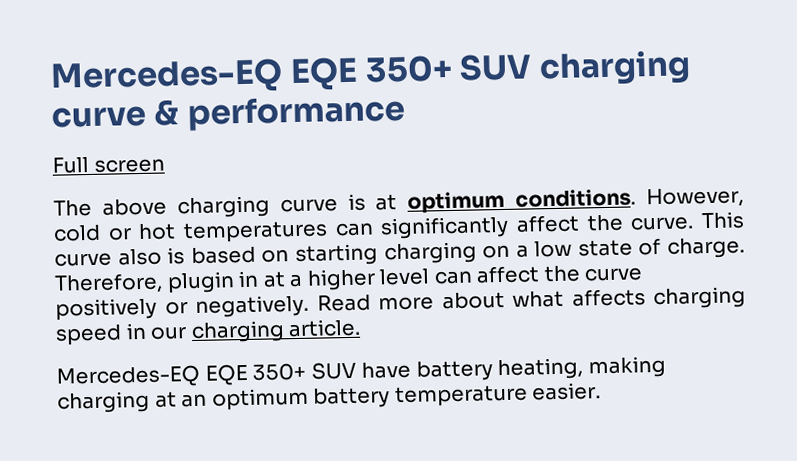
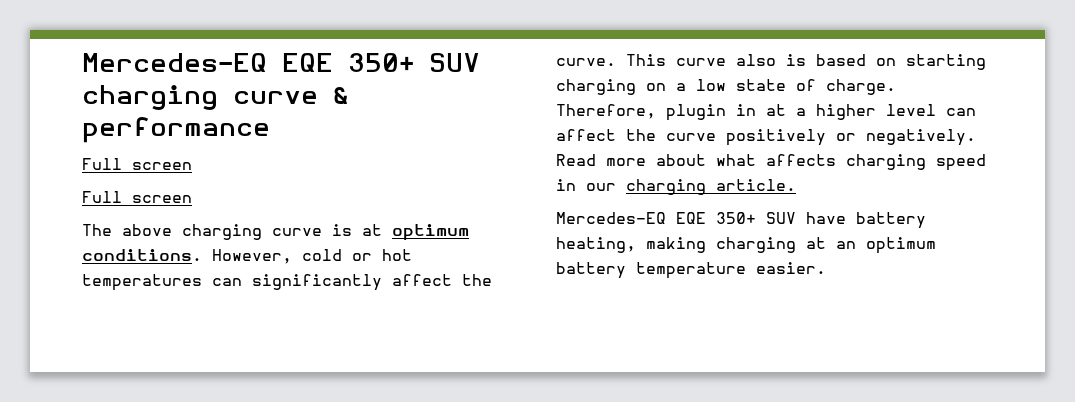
  Mercedes-EQ EQE 350+ SUV charging curve & performance
+ Full screen

